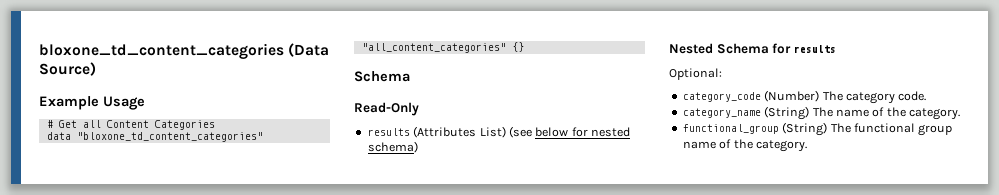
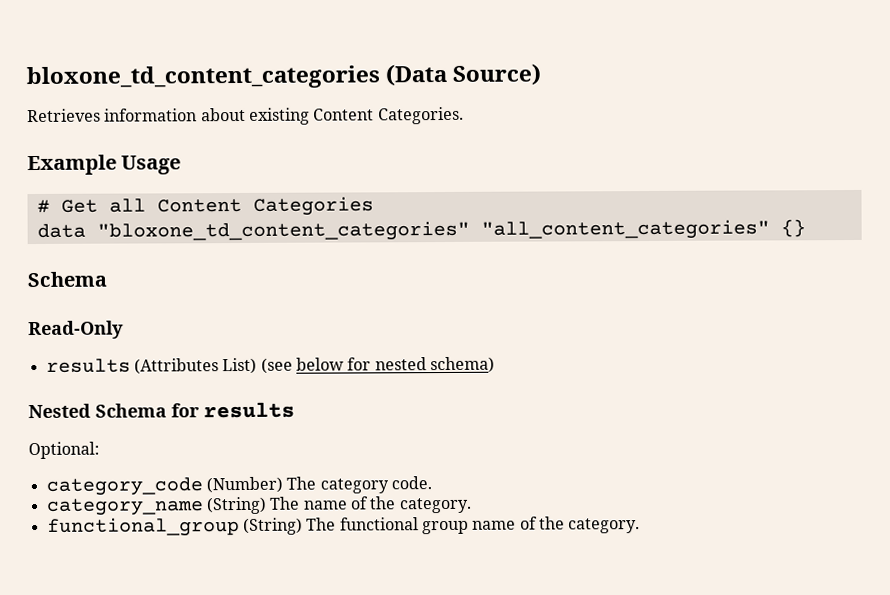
+ Retrieves information about existing Content Categories.

